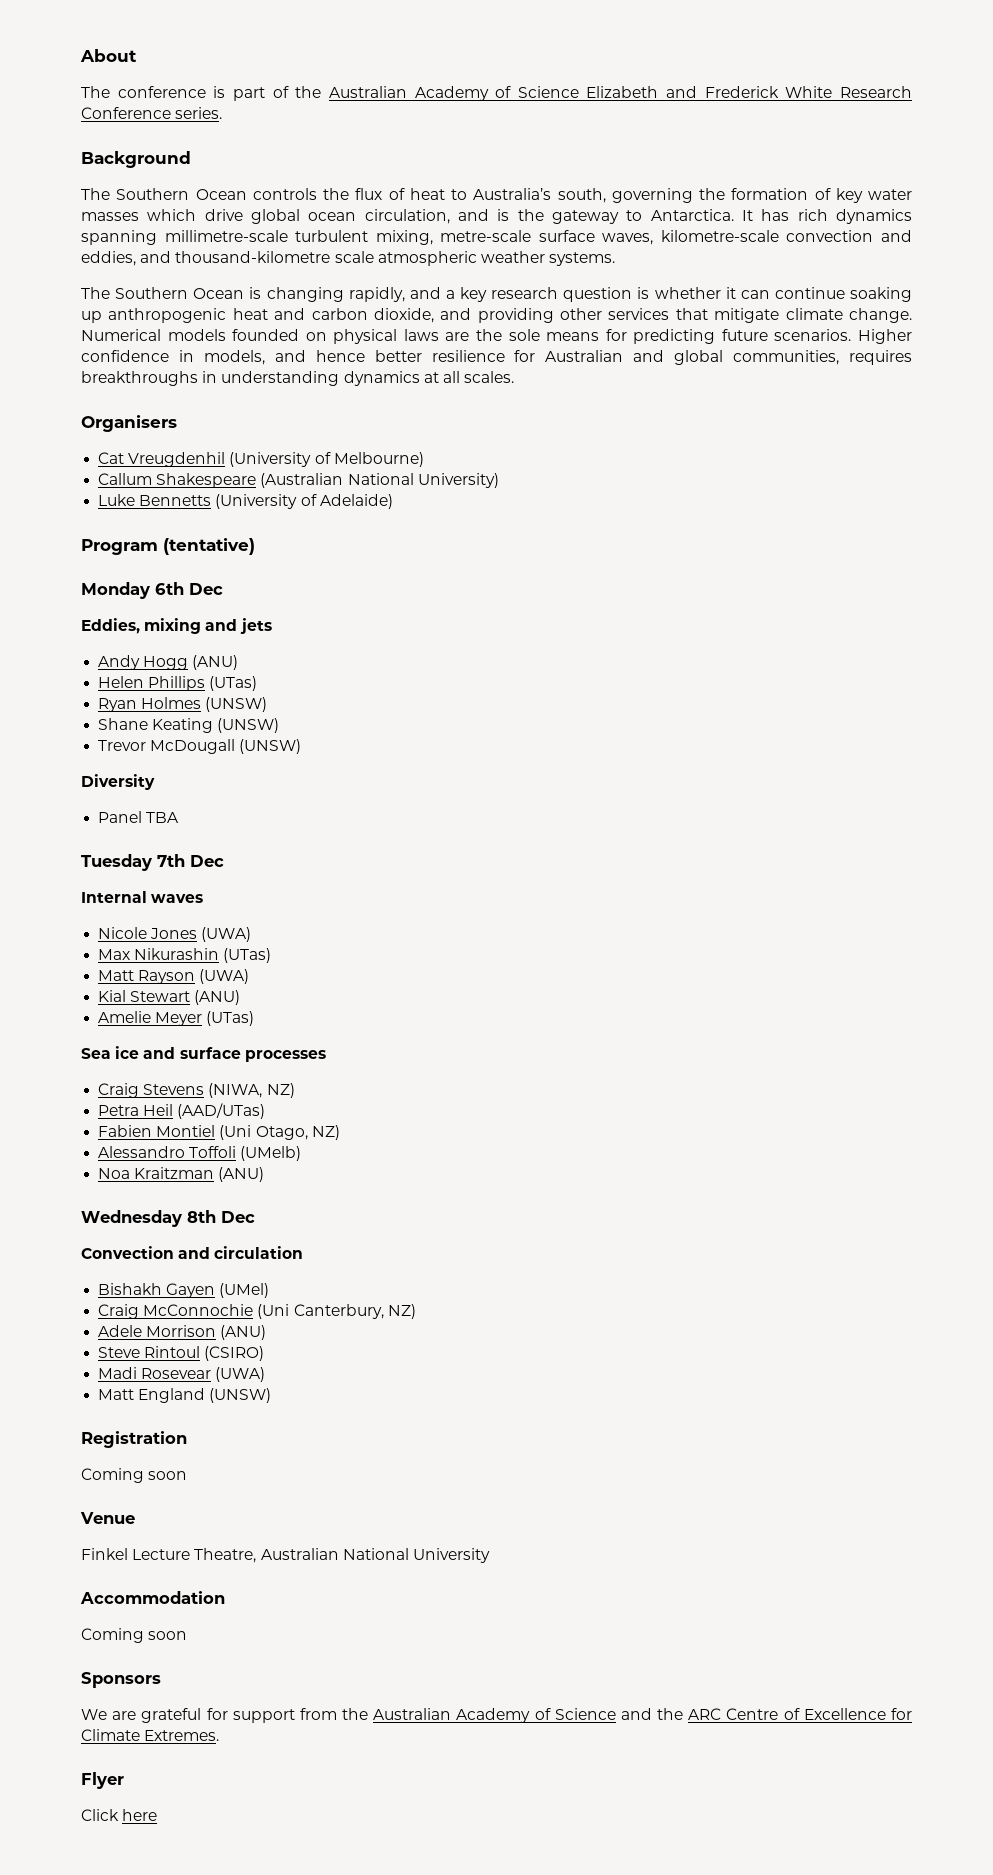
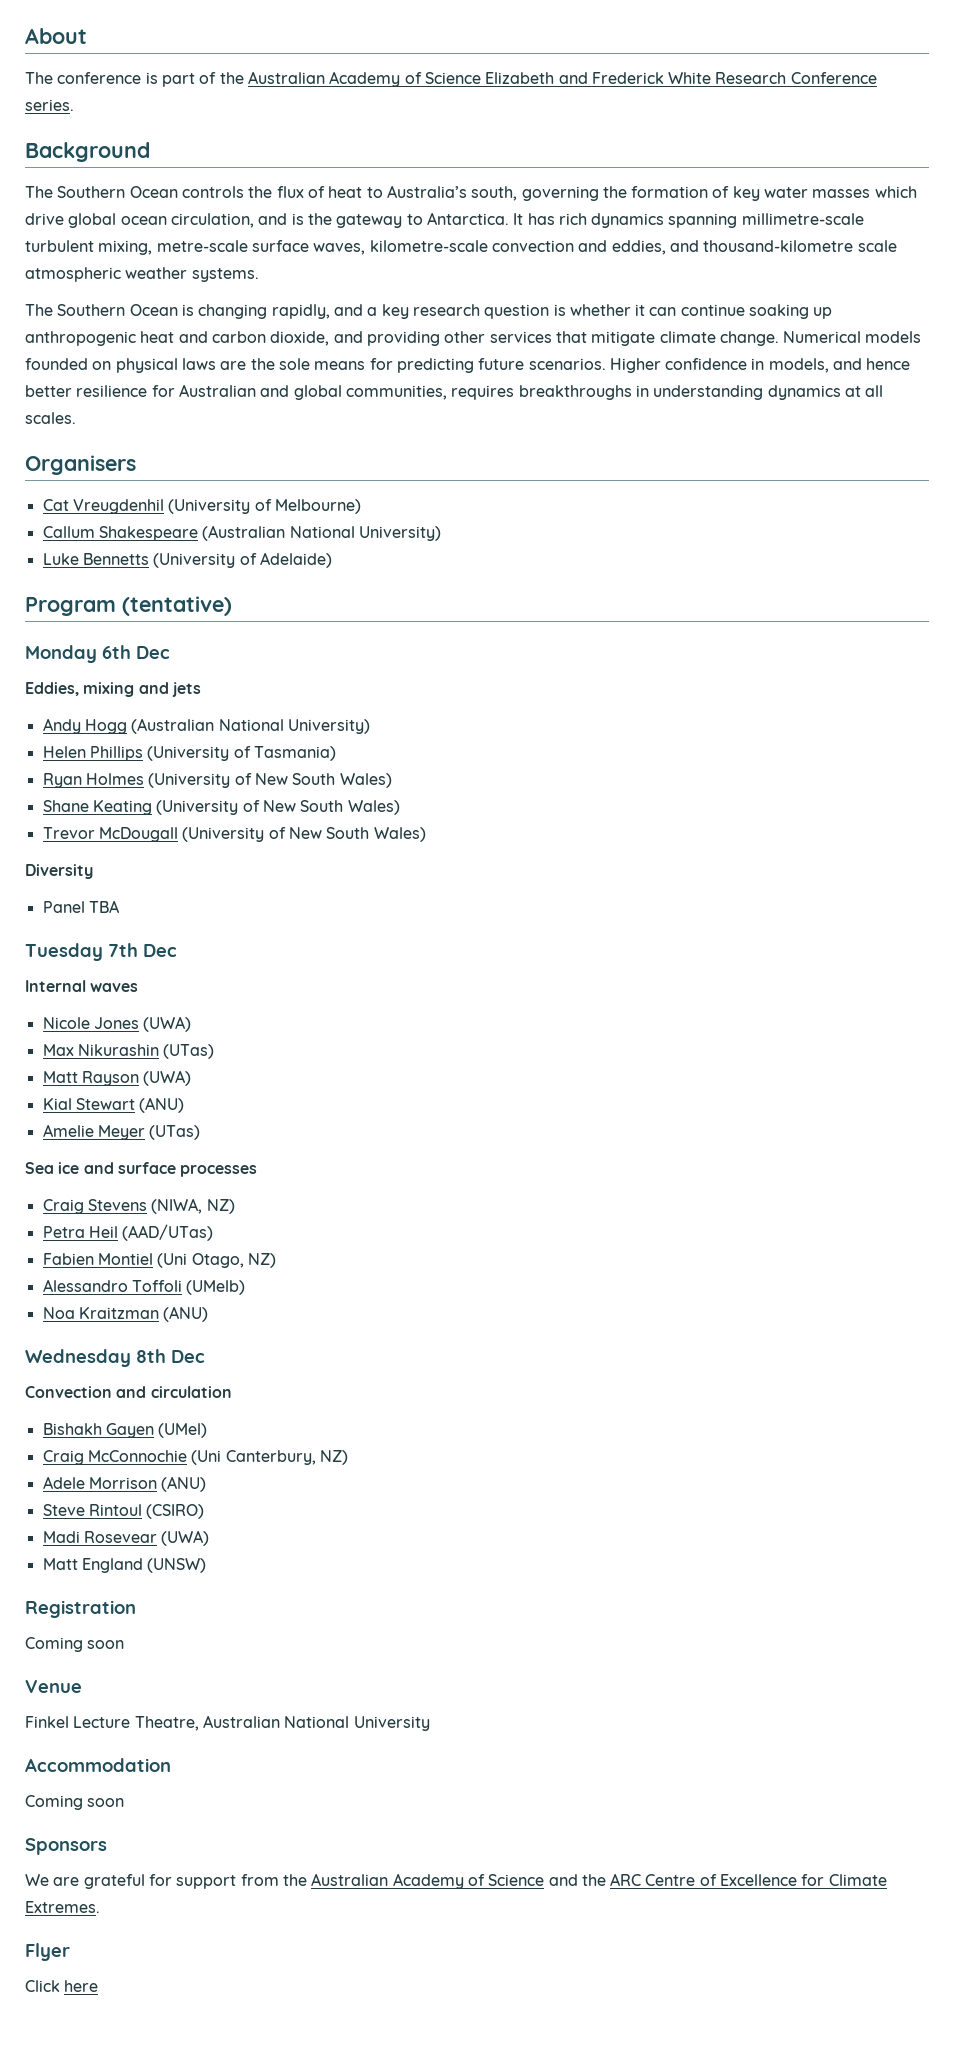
- Andy Hogg (ANU)
+ Andy Hogg (Australian National University)
- Helen Phillips (UTas)
+ Helen Phillips (University of Tasmania)
- Ryan Holmes (UNSW)
- Shane Keating (UNSW)
- Trevor McDougall (UNSW)
+ Ryan Holmes (University of New South Wales)
+ Shane Keating (University of New South Wales)
+ Trevor McDougall (University of New South Wales)

